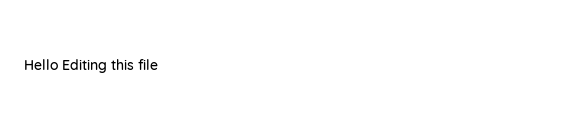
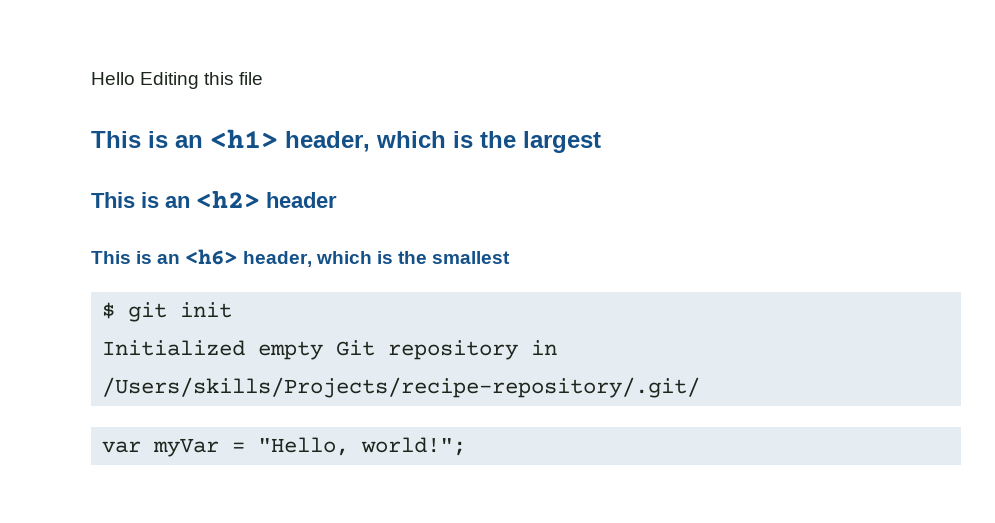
+ This is an <h1> header, which is the largest
+ This is an <h2> header
+ This is an <h6> header, which is the smallest
+ $ git init
+ Initialized empty Git repository in /Users/skills/Projects/recipe-repository/.git/
+ var myVar = "Hello, world!";

